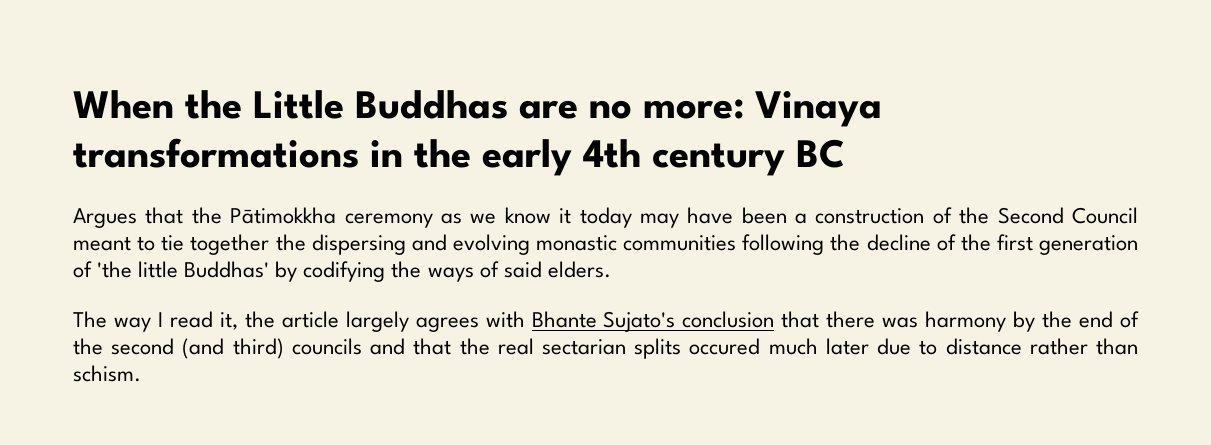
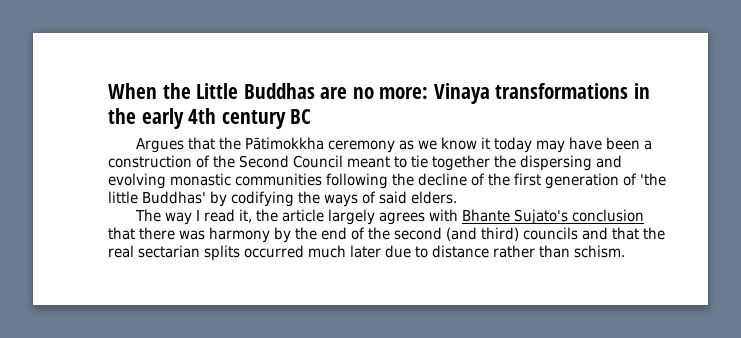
- The way I read it, the article largely agrees with Bhante Sujato's conclusion that there was harmony by the end of the second (and third) councils and that the real sectarian splits occured much later due to distance rather than schism.
+ The way I read it, the article largely agrees with Bhante Sujato's conclusion that there was harmony by the end of the second (and third) councils and that the real sectarian splits occurred much later due to distance rather than schism.

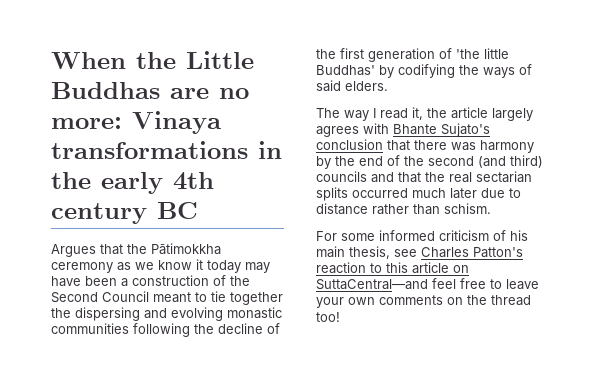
+ For some informed criticism of his main thesis, see Charles Patton's reaction to this article on SuttaCentral—and feel free to leave your own comments on the thread too!

